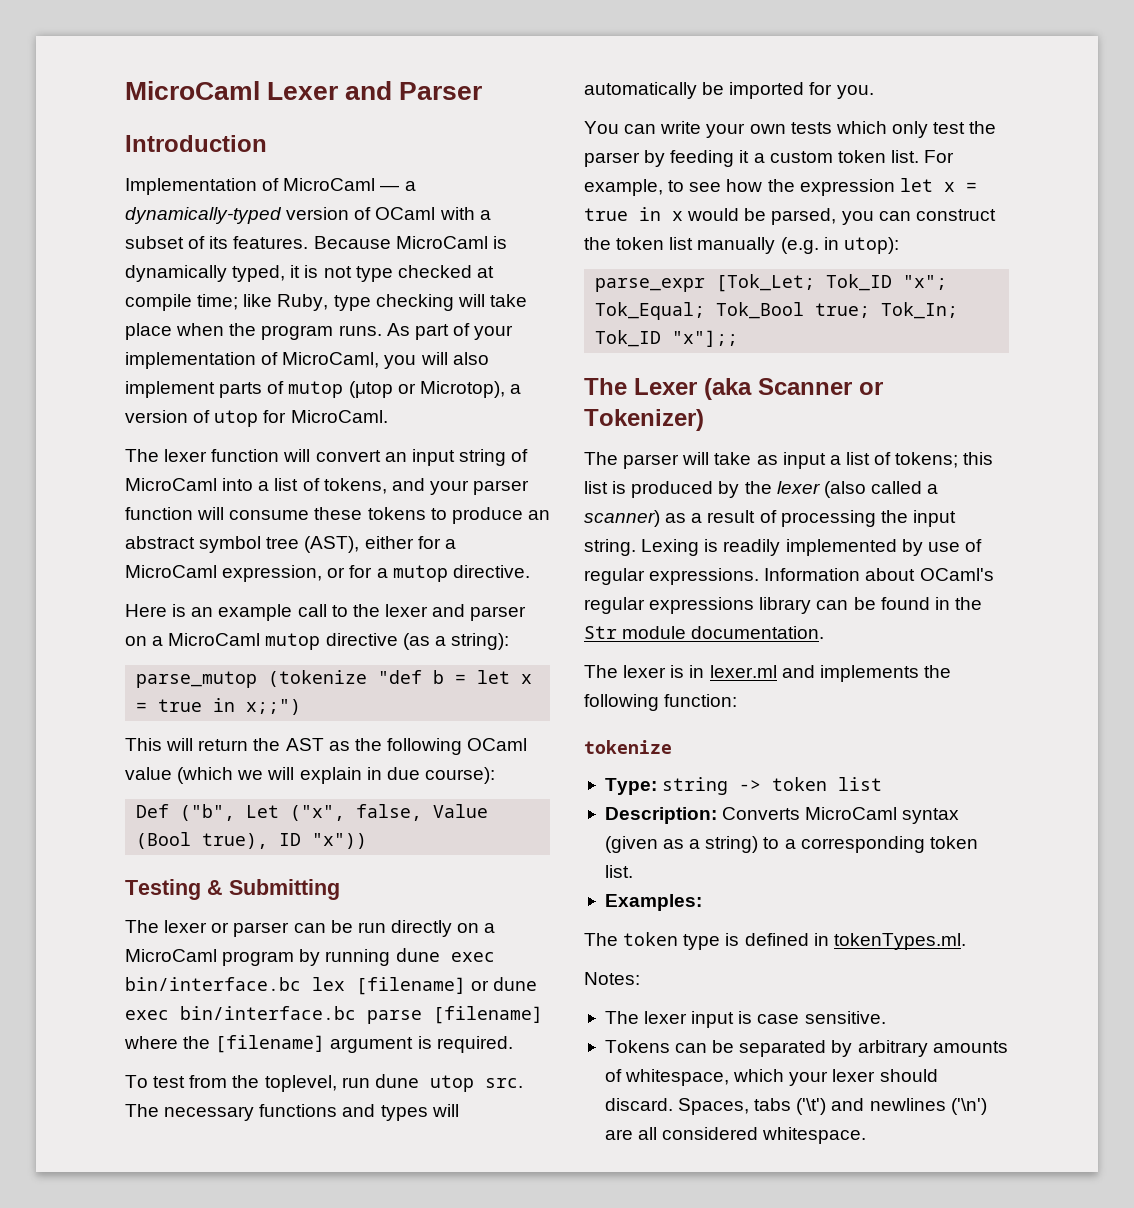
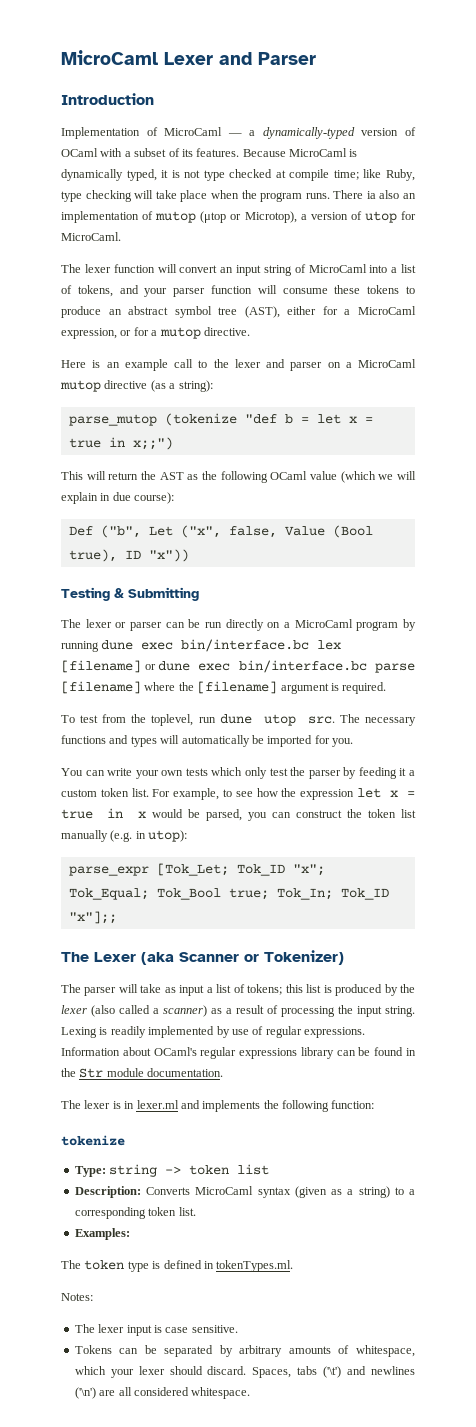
- As part of your implementation of MicroCaml, you will also implement parts of mutop (μtop or Microtop), a version of utop for MicroCaml.
+ There ia also an implementation of mutop (μtop or Microtop), a version of utop for MicroCaml.

